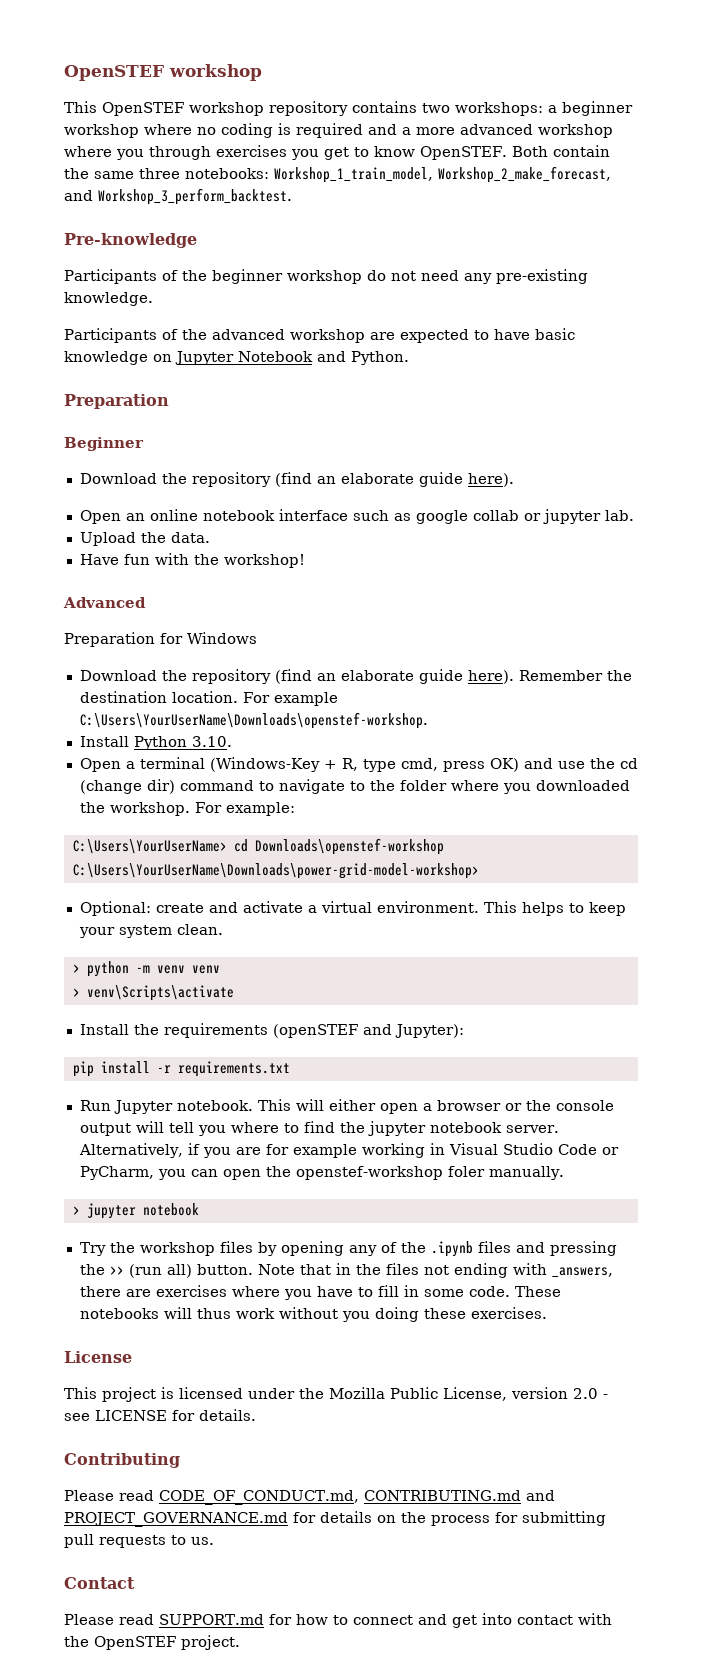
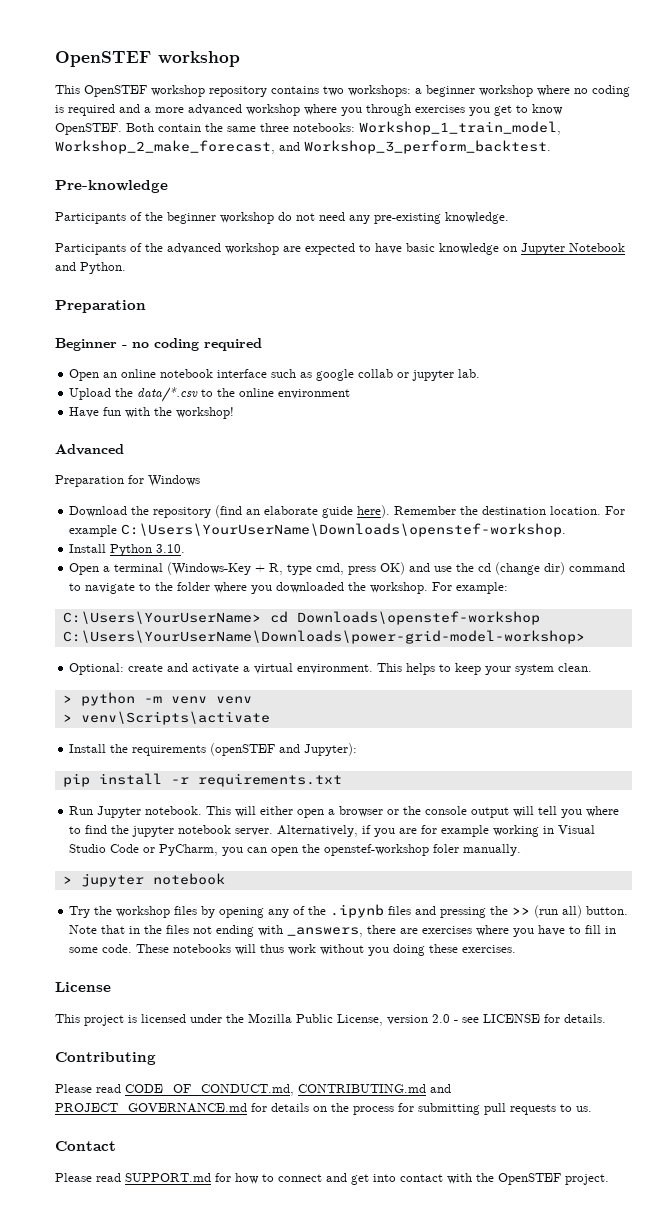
- Beginner
- Download the repository (find an elaborate guide here).
+ Beginner - no coding required
- Upload the data.
+ Upload the data/*.csv to the online environment

